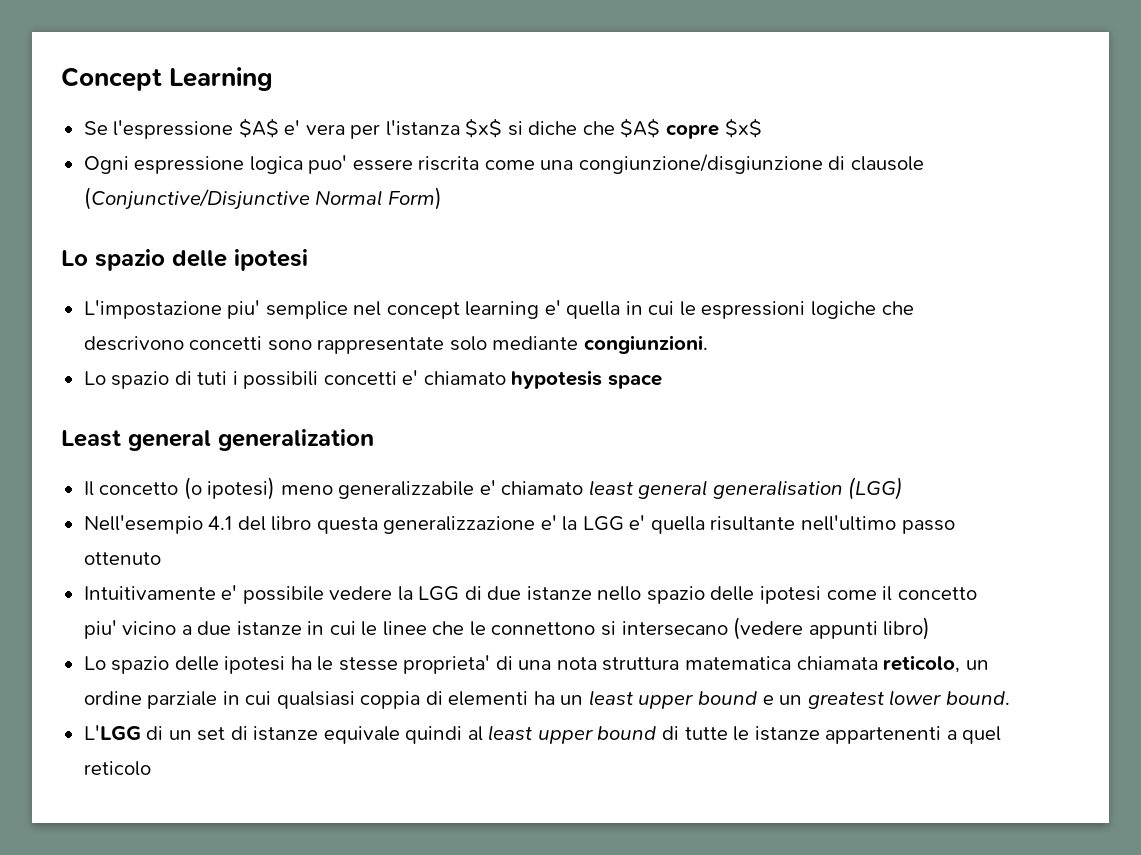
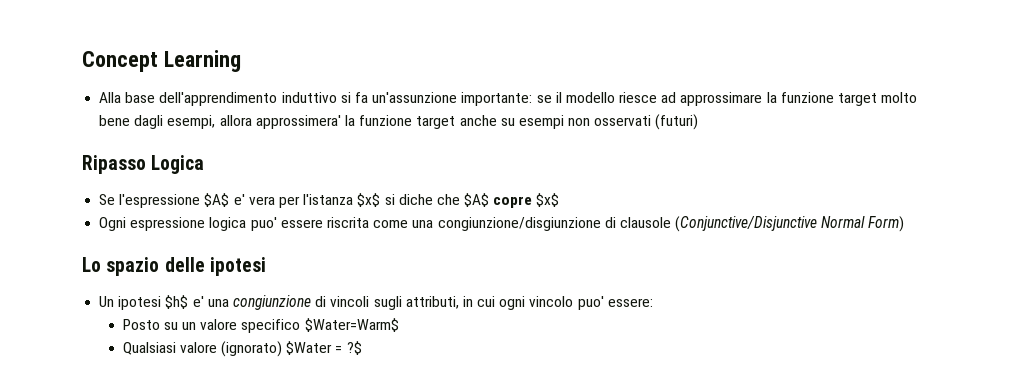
+ Alla base dell'apprendimento induttivo si fa un'assunzione importante: se il modello riesce ad approssimare la funzione target molto bene dagli esempi, allora approssimera' la funzione target anche su esempi non osservati (futuri)
+ Ripasso Logica
- L'impostazione piu' semplice nel concept learning e' quella in cui le espressioni logiche che descrivono concetti sono rappresentate solo mediante congiunzioni.
- Lo spazio di tuti i possibili concetti e' chiamato hypotesis space
- Least general generalization
- Il concetto (o ipotesi) meno generalizzabile e' chiamato least general generalisation (LGG)
- Nell'esempio 4.1 del libro questa generalizzazione e' la LGG e' quella risultante nell'ultimo passo ottenuto
- Intuitivamente e' possibile vedere la LGG di due istanze nello spazio delle ipotesi come il concetto piu' vicino a due istanze in cui le linee che le connettono si intersecano (vedere appunti libro)
- Lo spazio delle ipotesi ha le stesse proprieta' di una nota struttura matematica chiamata reticolo, un ordine parziale in cui qualsiasi coppia di elementi ha un least upper bound e un greatest lower bound.
- L'LGG di un set di istanze equivale quindi al least upper bound di tutte le istanze appartenenti a quel reticolo
+ Un ipotesi $h$ e' una congiunzione di vincoli sugli attributi, in cui ogni vincolo puo' essere:
+ Posto su un valore specifico $Water=Warm$
+ Qualsiasi valore (ignorato) $Water = ?$

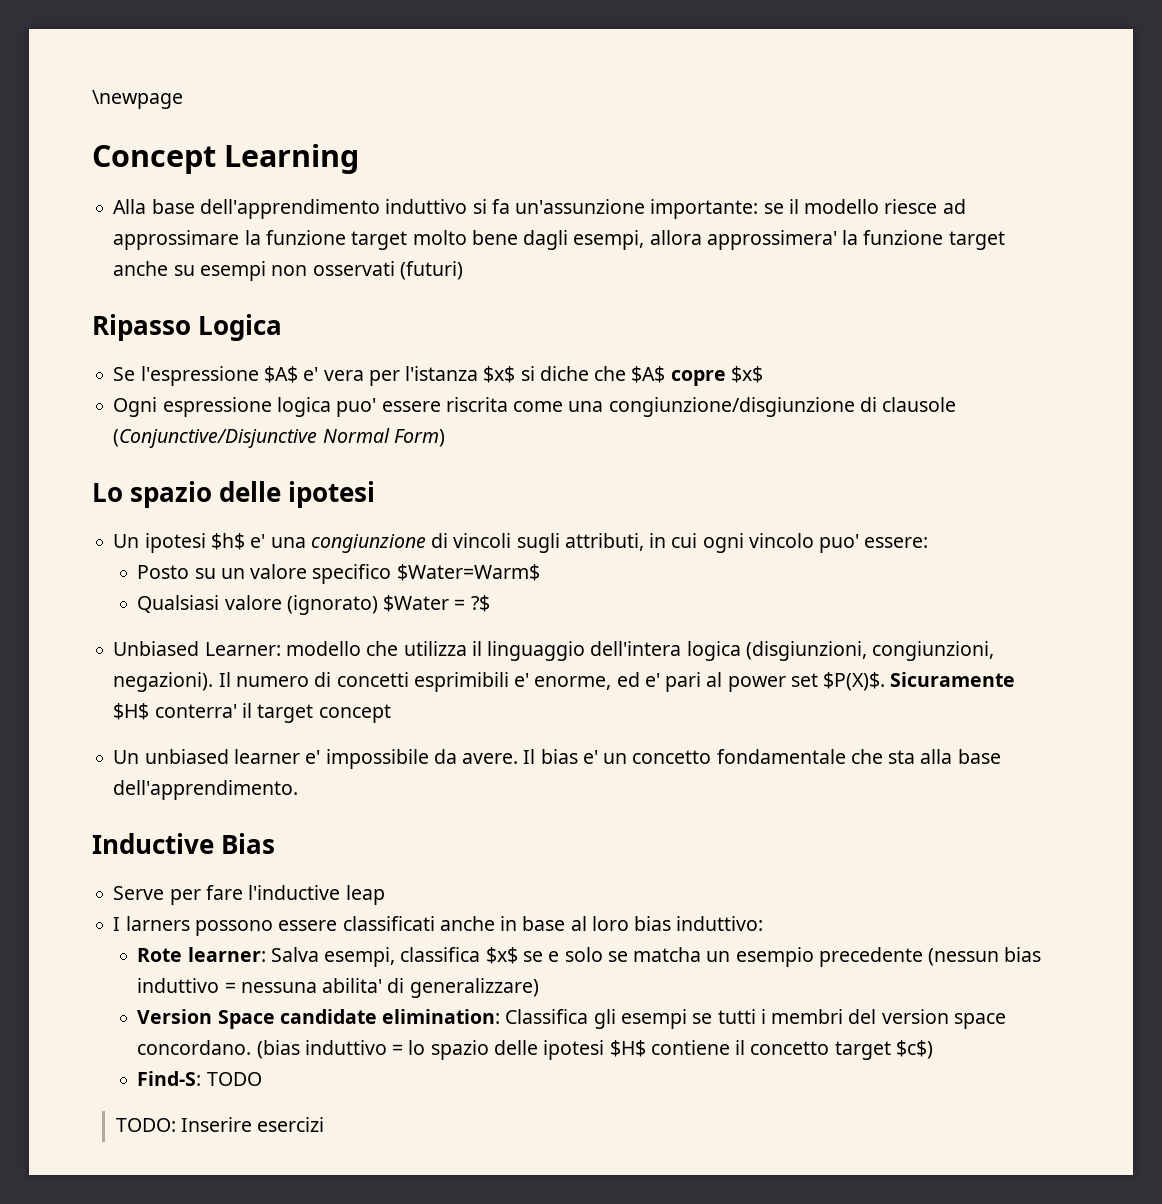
+ \newpage
+ Unbiased Learner: modello che utilizza il linguaggio dell'intera logica (disgiunzioni, congiunzioni, negazioni). Il numero di concetti esprimibili e' enorme, ed e' pari al power set $P(X)$. Sicuramente $H$ conterra' il target concept
+ Un unbiased learner e' impossibile da avere. Il bias e' un concetto fondamentale che sta alla base dell'apprendimento.
+ Inductive Bias
+ Serve per fare l'inductive leap
+ I larners possono essere classificati anche in base al loro bias induttivo:
+ Rote learner: Salva esempi, classifica $x$ se e solo se matcha un esempio precedente (nessun bias induttivo = nessuna abilita' di generalizzare)
+ Version Space candidate elimination: Classifica gli esempi se tutti i membri del version space concordano. (bias induttivo = lo spazio delle ipotesi $H$ contiene il concetto target $c$)
+ Find-S: TODO
+ TODO: Inserire esercizi

